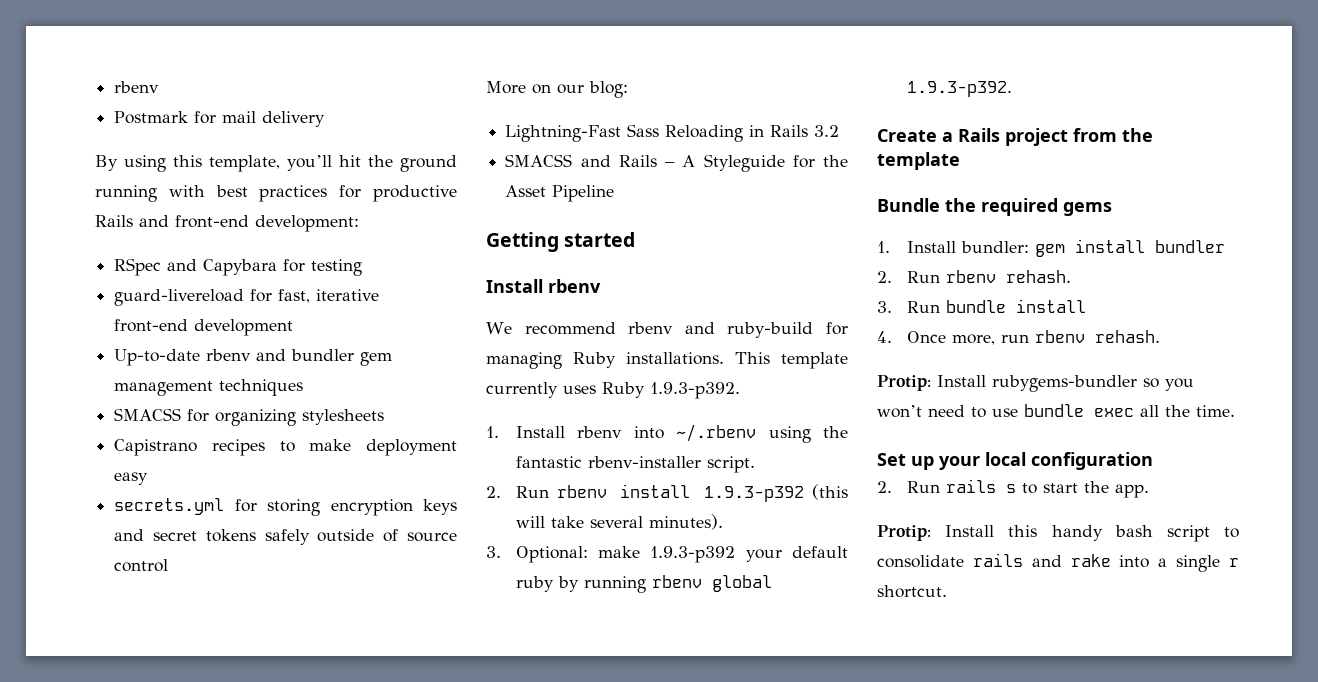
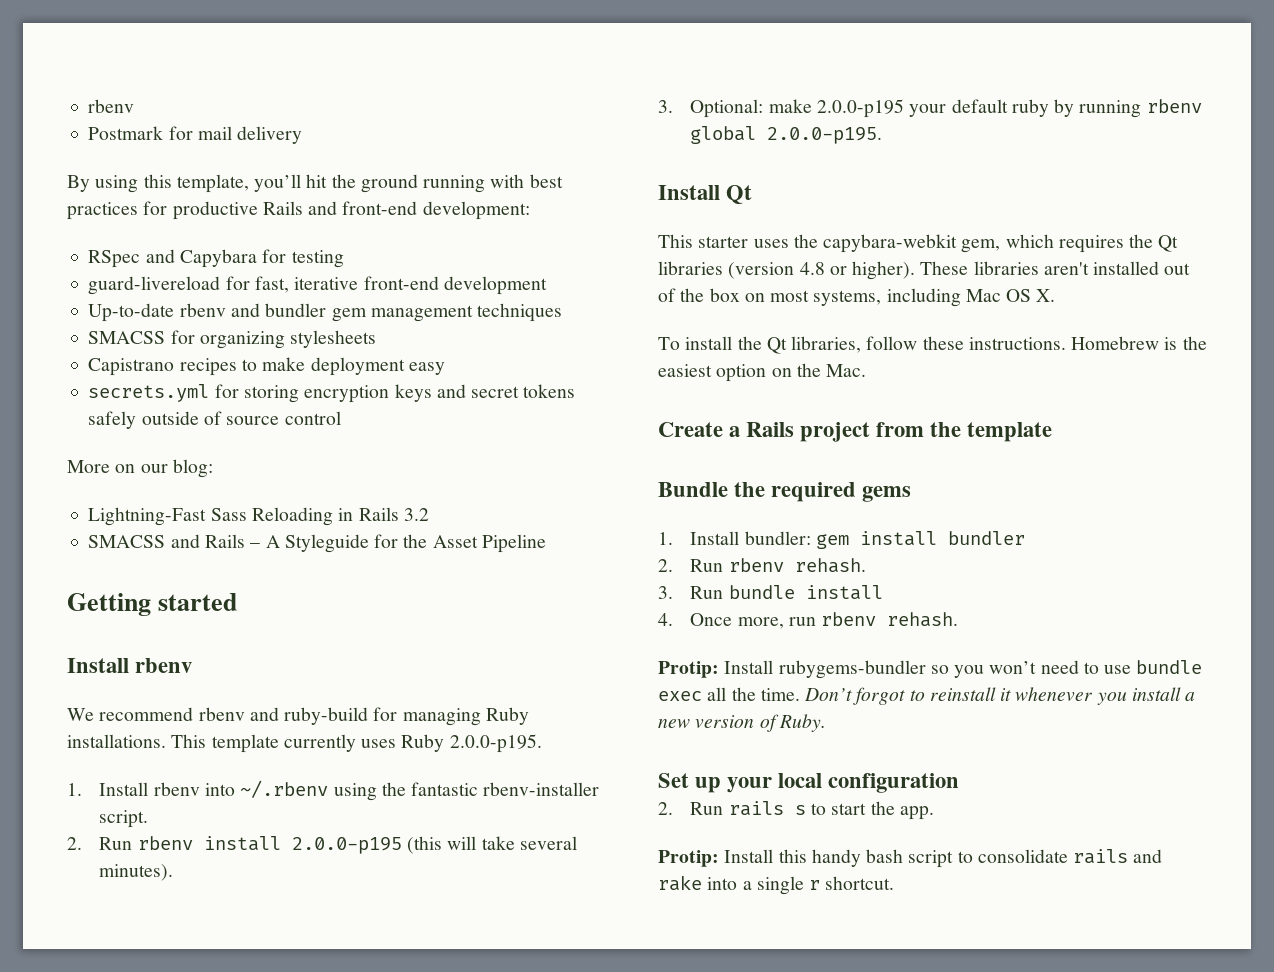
- This template currently uses Ruby 1.9.3-p392.
+ This template currently uses Ruby 2.0.0-p195.
- 2. Run rbenv install 1.9.3-p392 (this will take several minutes).
+ 2. Run rbenv install 2.0.0-p195 (this will take several minutes).
- 3. Optional: make 1.9.3-p392 your default ruby by running rbenv global 1.9.3-p392.
+ 3. Optional: make 2.0.0-p195 your default ruby by running rbenv global 2.0.0-p195.
+ Install Qt
+ This starter uses the capybara-webkit gem, which requires the Qt libraries (version 4.8 or higher). These libraries aren't installed out of the box on most systems, including Mac OS X.
+ To install the Qt libraries, follow these instructions. Homebrew is the easiest option on the Mac.
+ Don’t forgot to reinstall it whenever you install a new version of Ruby.

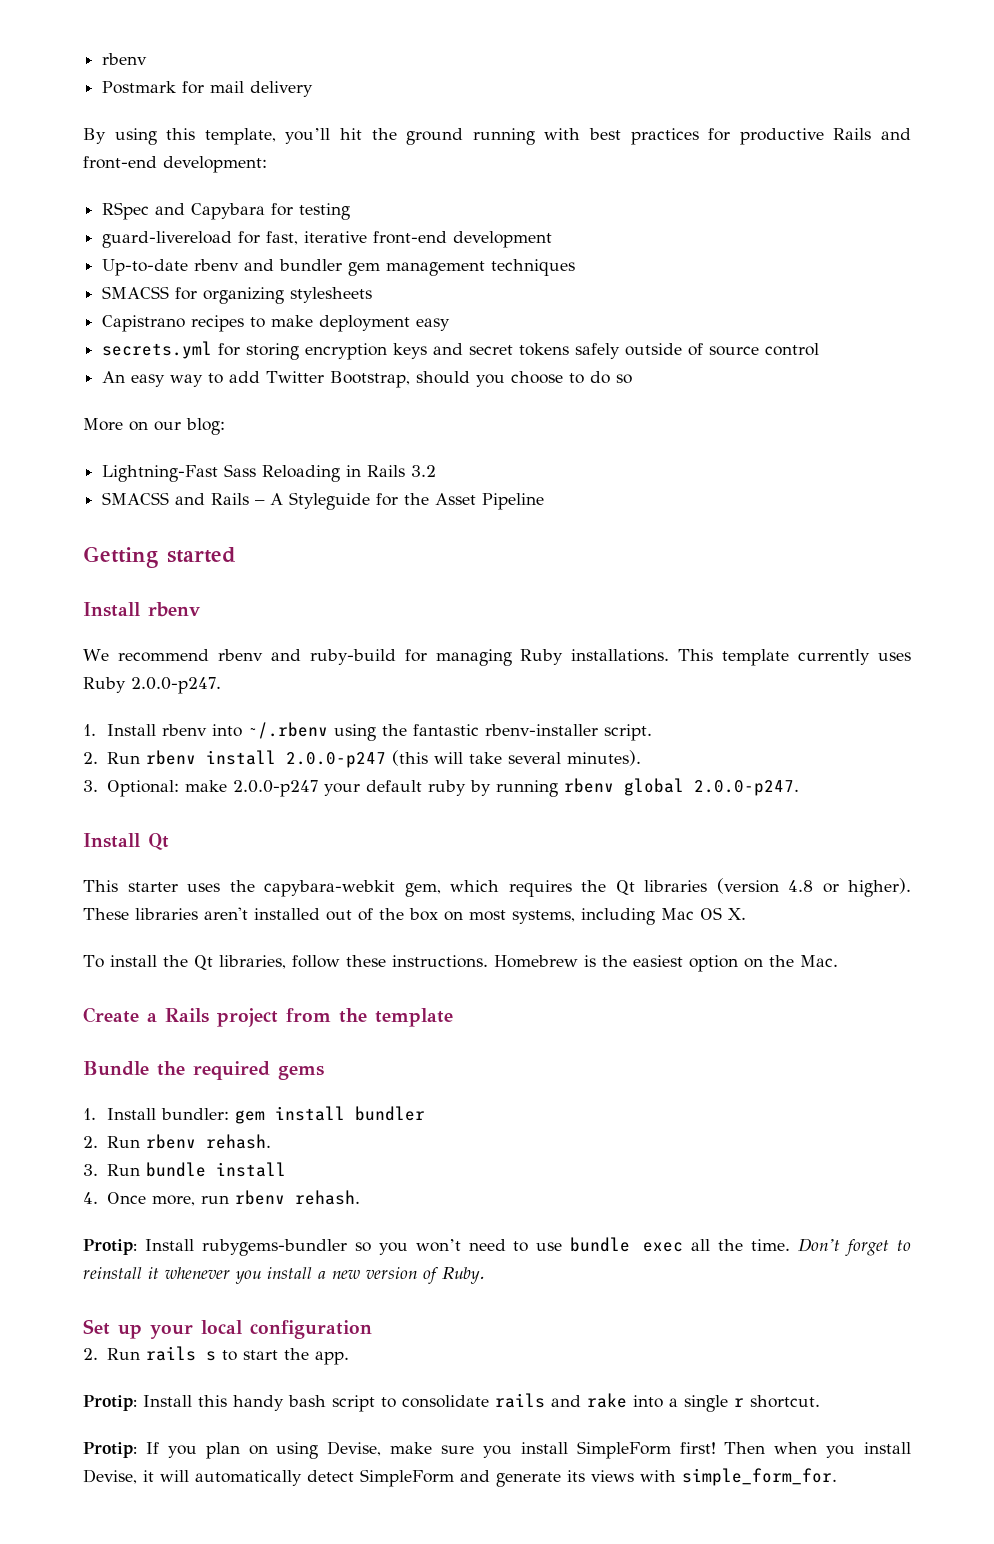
+ An easy way to add Twitter Bootstrap, should you choose to do so
- This template currently uses Ruby 2.0.0-p195.
+ This template currently uses Ruby 2.0.0-p247.
- 2. Run rbenv install 2.0.0-p195 (this will take several minutes).
+ 2. Run rbenv install 2.0.0-p247 (this will take several minutes).
- 3. Optional: make 2.0.0-p195 your default ruby by running rbenv global 2.0.0-p195.
+ 3. Optional: make 2.0.0-p247 your default ruby by running rbenv global 2.0.0-p247.
- Don’t forgot to reinstall it whenever you install a new version of Ruby.
+ Don’t forget to reinstall it whenever you install a new version of Ruby.
+ Protip: If you plan on using Devise, make sure you install SimpleForm first! Then when you install Devise, it will automatically detect SimpleForm and generate its views with simple_form_for.

